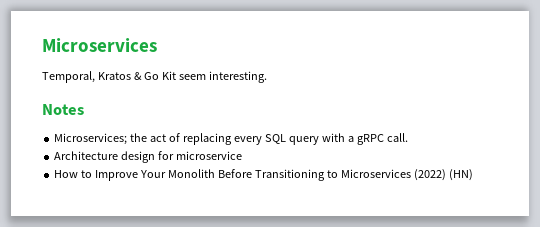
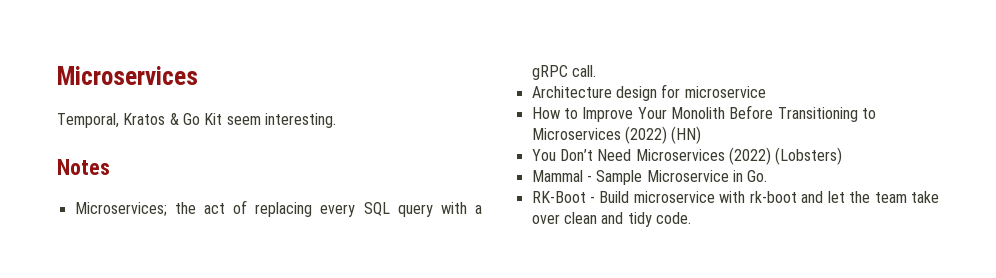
+ You Don’t Need Microservices (2022) (Lobsters)
+ Mammal - Sample Microservice in Go.
+ RK-Boot - Build microservice with rk-boot and let the team take over clean and tidy code.

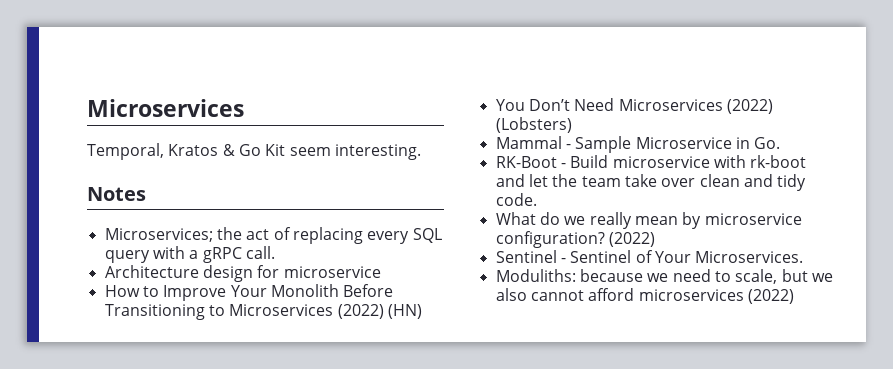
+ What do we really mean by microservice configuration? (2022)
+ Sentinel - Sentinel of Your Microservices.
+ Moduliths: because we need to scale, but we also cannot afford microservices (2022)

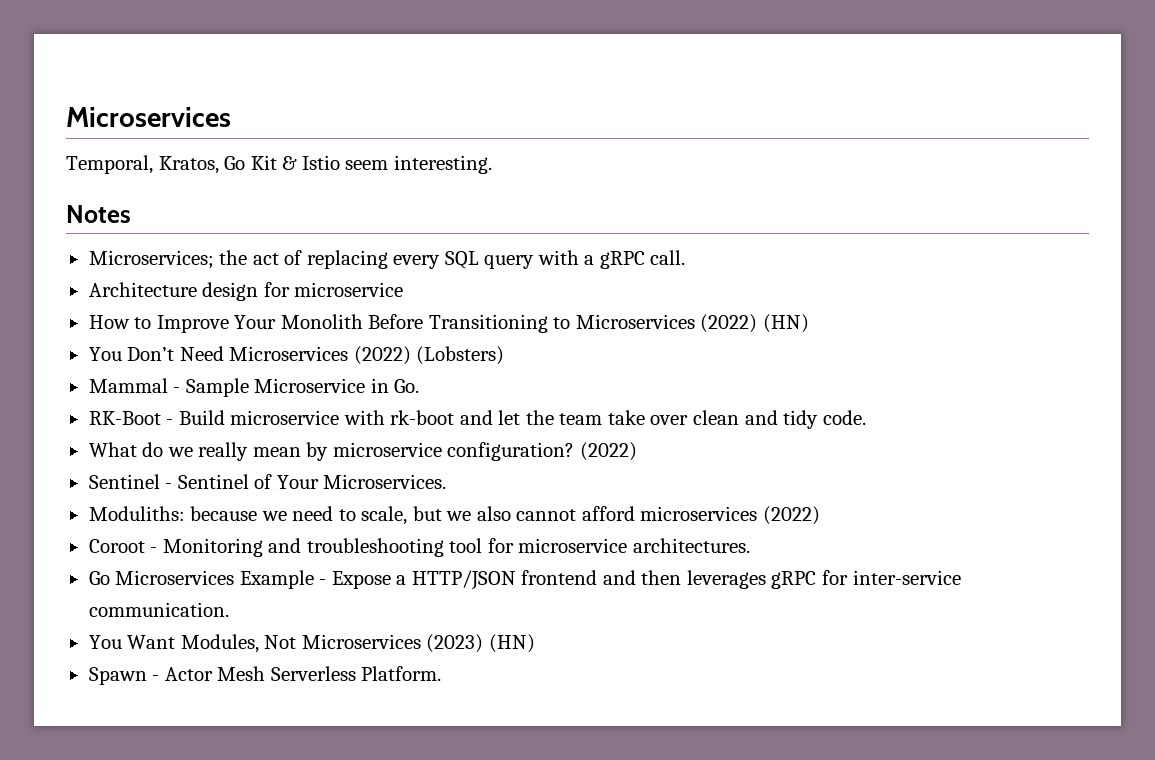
- Temporal, Kratos & Go Kit seem interesting.
+ Temporal, Kratos, Go Kit & Istio seem interesting.
+ Coroot - Monitoring and troubleshooting tool for microservice architectures.
+ Go Microservices Example - Expose a HTTP/JSON frontend and then leverages gRPC for inter-service communication.
+ You Want Modules, Not Microservices (2023) (HN)
+ Spawn - Actor Mesh Serverless Platform.

